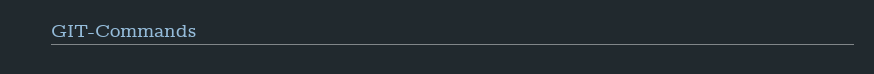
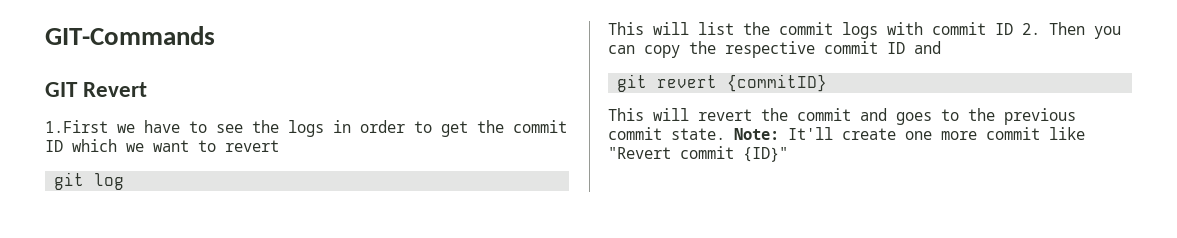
+ GIT Revert
+ 1.First we have to see the logs in order to get the commit ID which we want to revert
+ git log
+ This will list the commit logs with commit ID 2. Then you can copy the respective commit ID and
+ git revert {commitID}
+ This will revert the commit and goes to the previous commit state. Note: It'll create one more commit like "Revert commit {ID}"

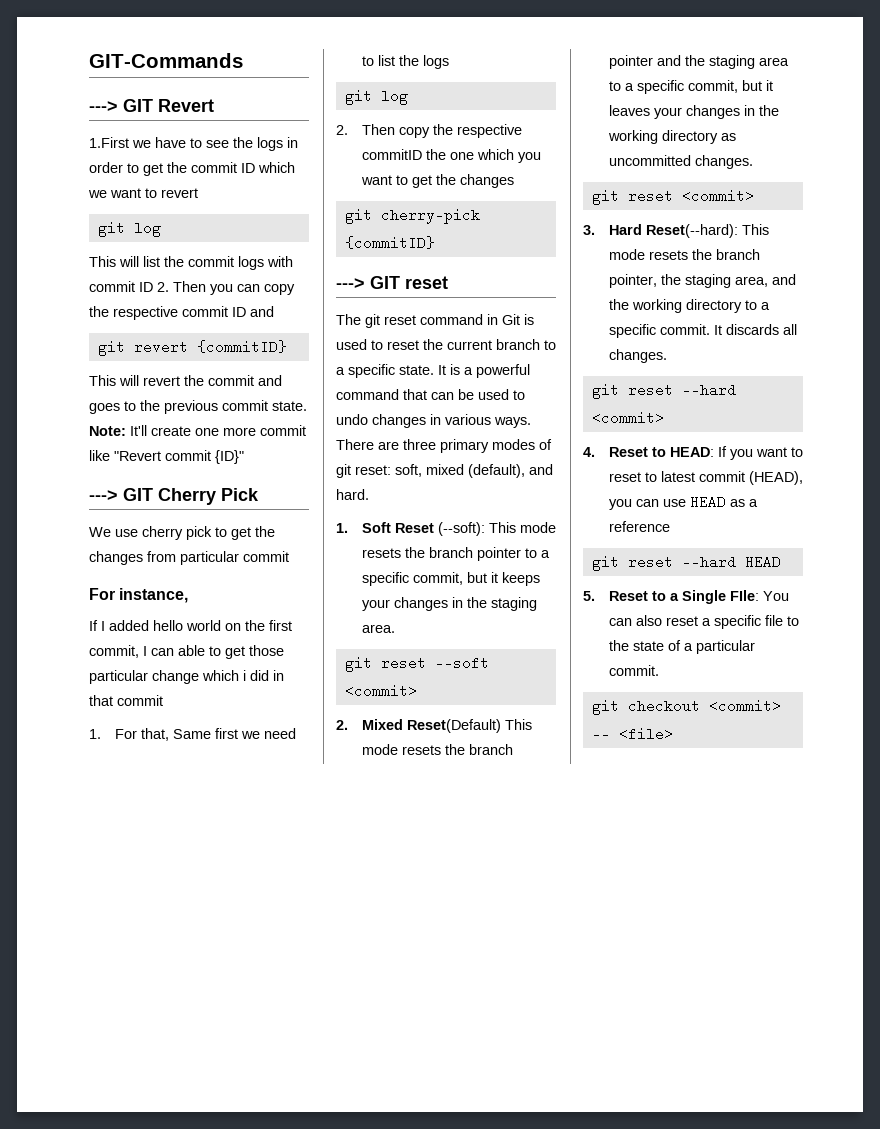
- GIT Revert
+ ---> GIT Revert
+ ---> GIT Cherry Pick
+ We use cherry pick to get the changes from particular commit
+ For instance,
+ If I added hello world on the first commit, I can able to get those particular change which i did in that commit
+ 1. For that, Same first we need to list the logs
+ git log
+ 2. Then copy the respective commitID the one which you want to get the changes
+ git cherry-pick {commitID}
+ ---> GIT reset
+ The git reset command in Git is used to reset the current branch to a specific state. It is a powerful command that can be used to undo changes in various ways. There are three primary modes of git reset: soft, mixed (default), and hard.
+ 1. Soft Reset (--soft): This mode resets the branch pointer to a specific commit, but it keeps your changes in the staging area.
+ git reset --soft <commit>
+ 2. Mixed Reset(Default) This mode resets the branch pointer and the staging area to a specific commit, but it leaves your changes in the working directory as uncommitted changes.
+ git reset <commit>
+ 3. Hard Reset(--hard): This mode resets the branch pointer, the staging area, and the working directory to a specific commit. It discards all changes.
+ git reset --hard <commit>
+ 4. Reset to HEAD: If you want to reset to latest commit (HEAD), you can use HEAD as a reference
+ git reset --hard HEAD
+ 5. Reset to a Single FIle: You can also reset a specific file to the state of a particular commit.
+ git checkout <commit> -- <file>

